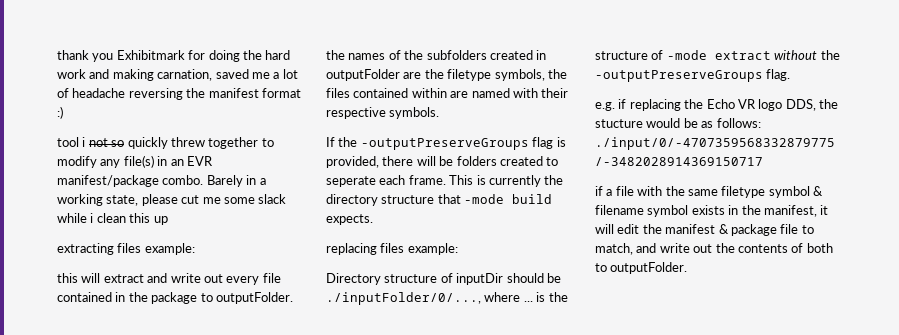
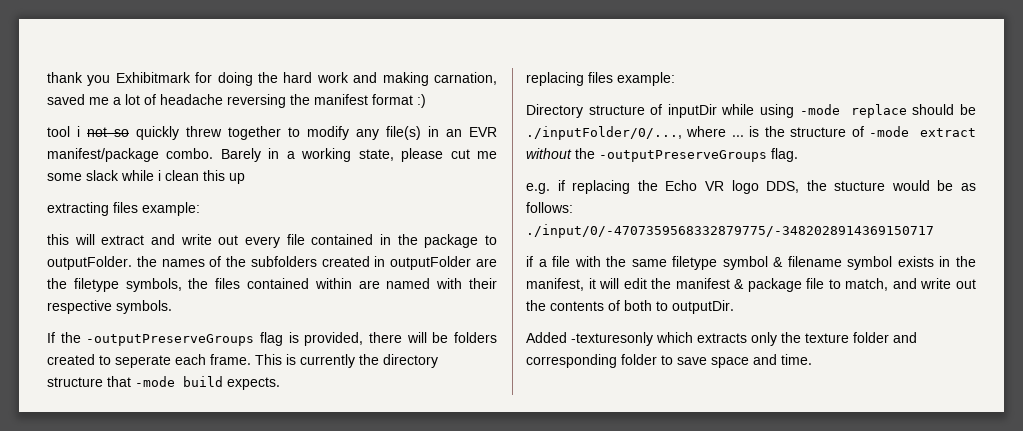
- Directory structure of inputDir should be ./inputFolder/0/..., where ... is the structure of -mode extract without the -outputPreserveGroups flag.
+ Directory structure of inputDir while using -mode replace should be ./inputFolder/0/..., where ... is the structure of -mode extract without the -outputPreserveGroups flag.
- if a file with the same filetype symbol & filename symbol exists in the manifest, it will edit the manifest & package file to match, and write out the contents of both to outputFolder.
+ if a file with the same filetype symbol & filename symbol exists in the manifest, it will edit the manifest & package file to match, and write out the contents of both to outputDir.
+ Added -texturesonly which extracts only the texture folder and corresponding folder to save space and time.

